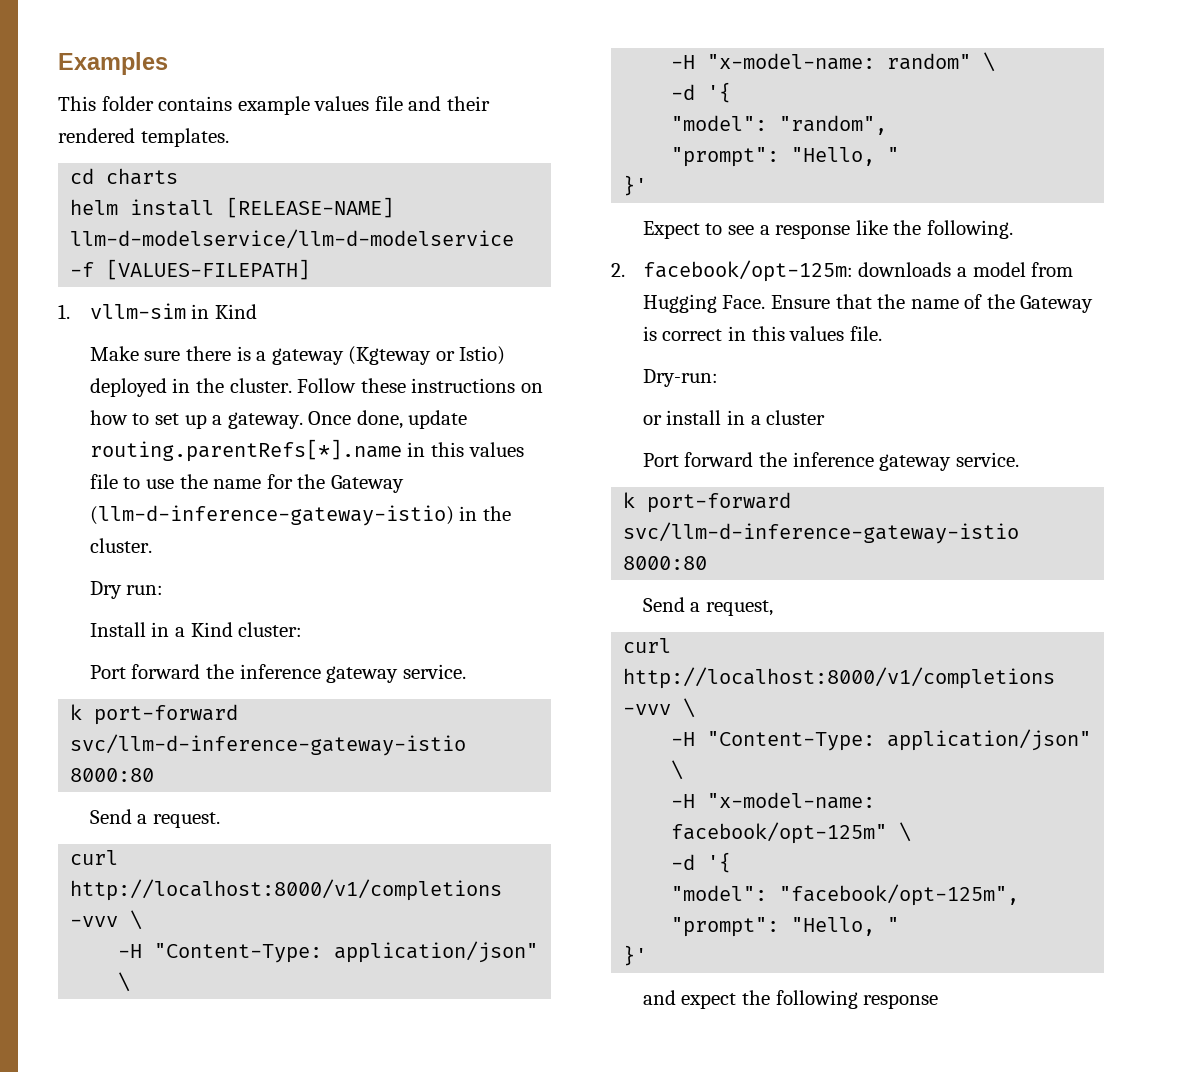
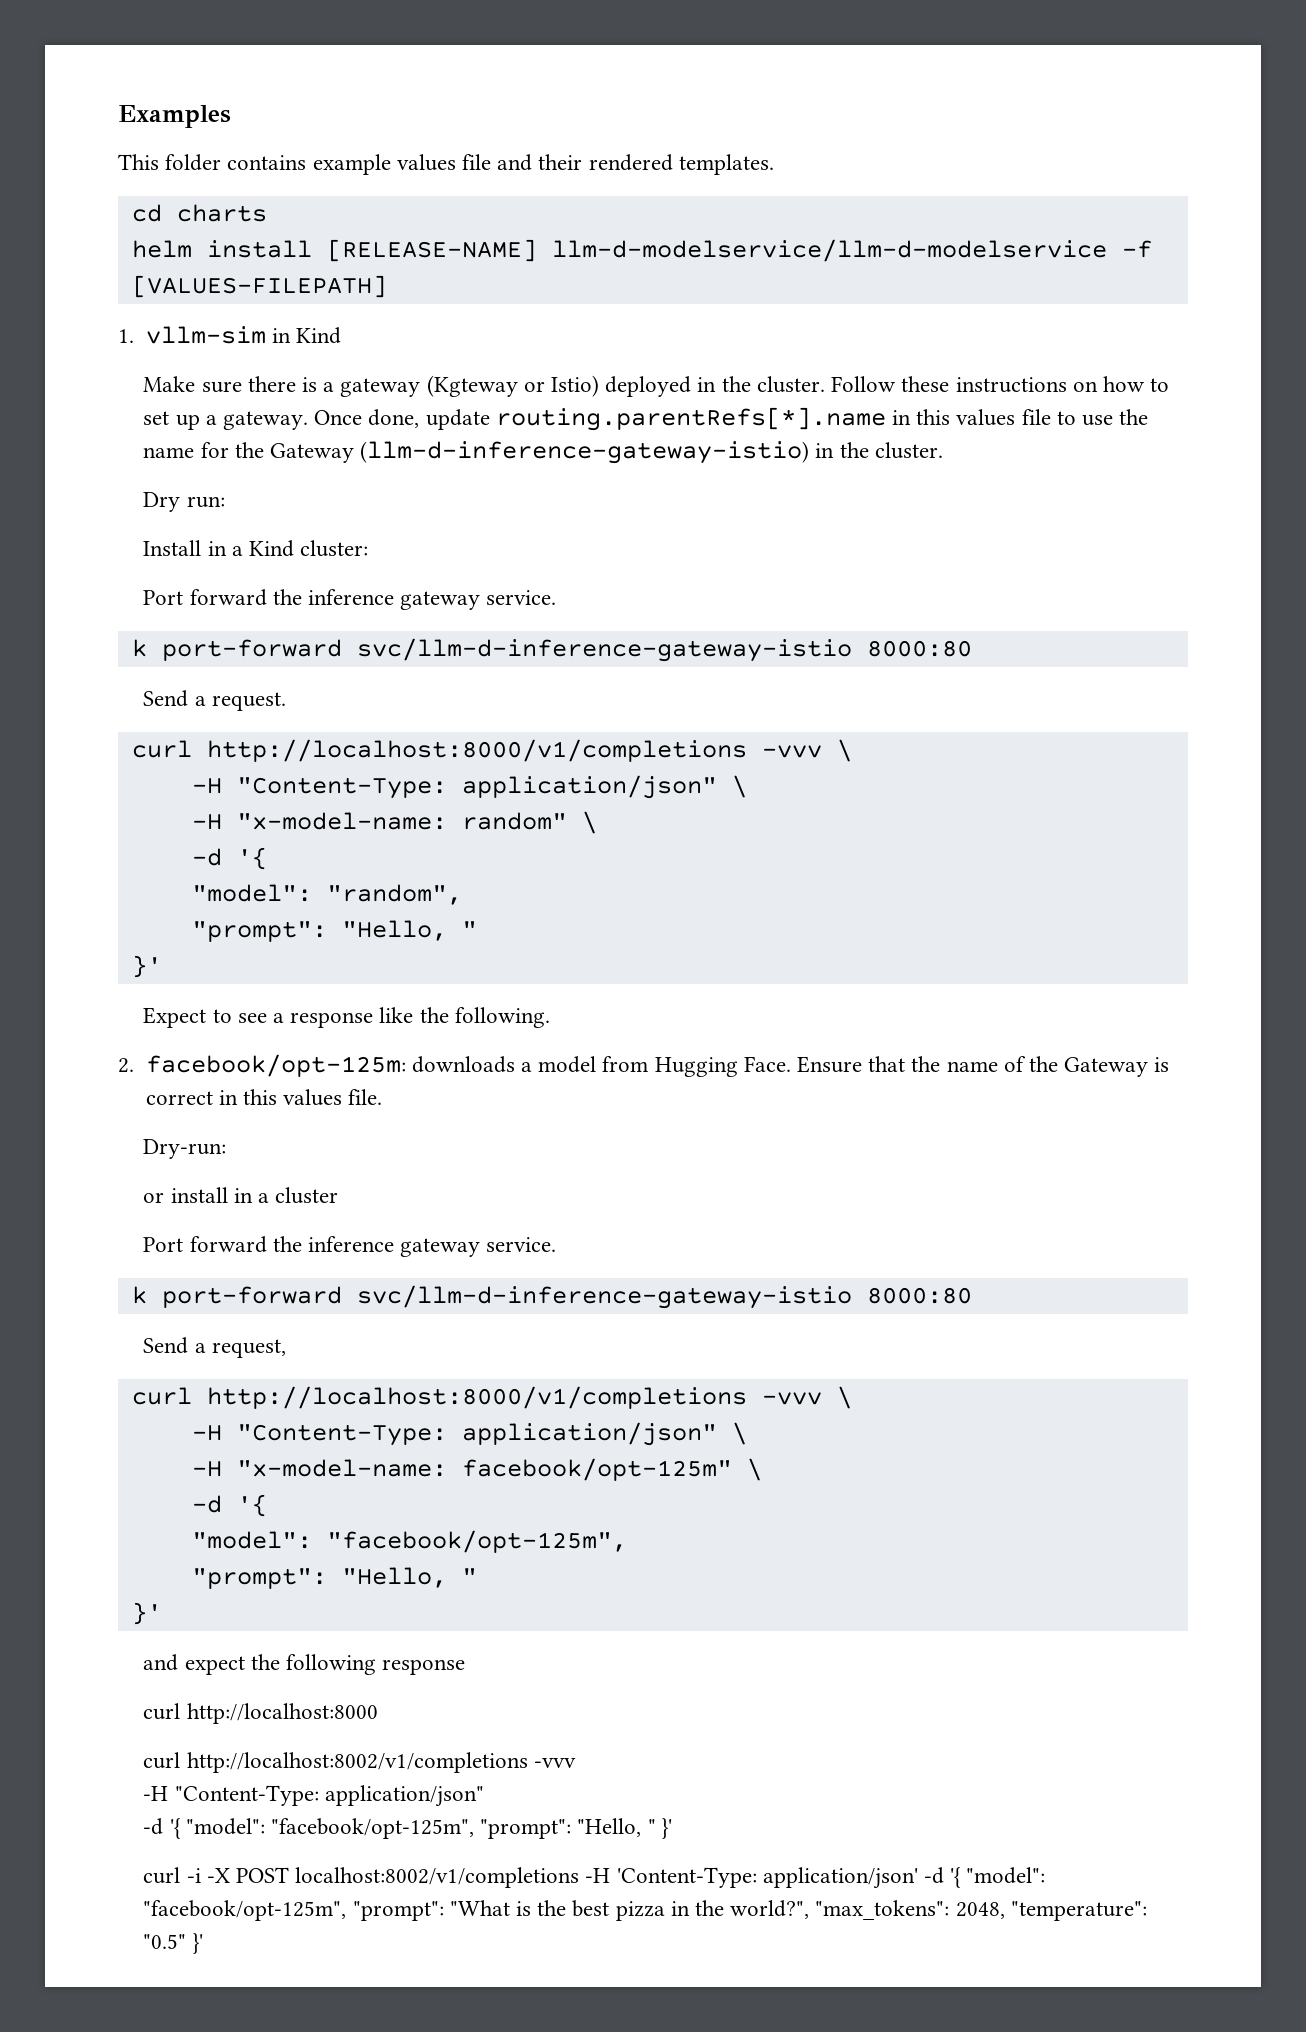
+ curl http://localhost:8000
+ curl http://localhost:8002/v1/completions -vvv
+ -H "Content-Type: application/json"
+ -d '{ "model": "facebook/opt-125m", "prompt": "Hello, " }'
+ curl -i -X POST localhost:8002/v1/completions -H 'Content-Type: application/json' -d '{ "model": "facebook/opt-125m", "prompt": "What is the best pizza in the world?", "max_tokens": 2048, "temperature": "0.5" }'

